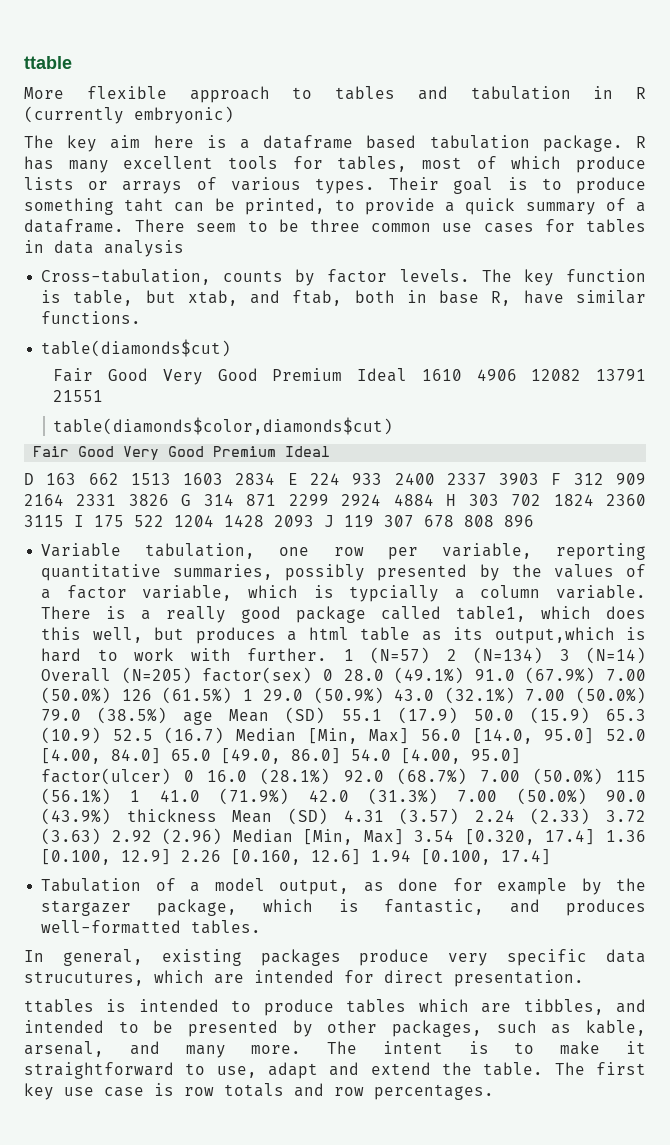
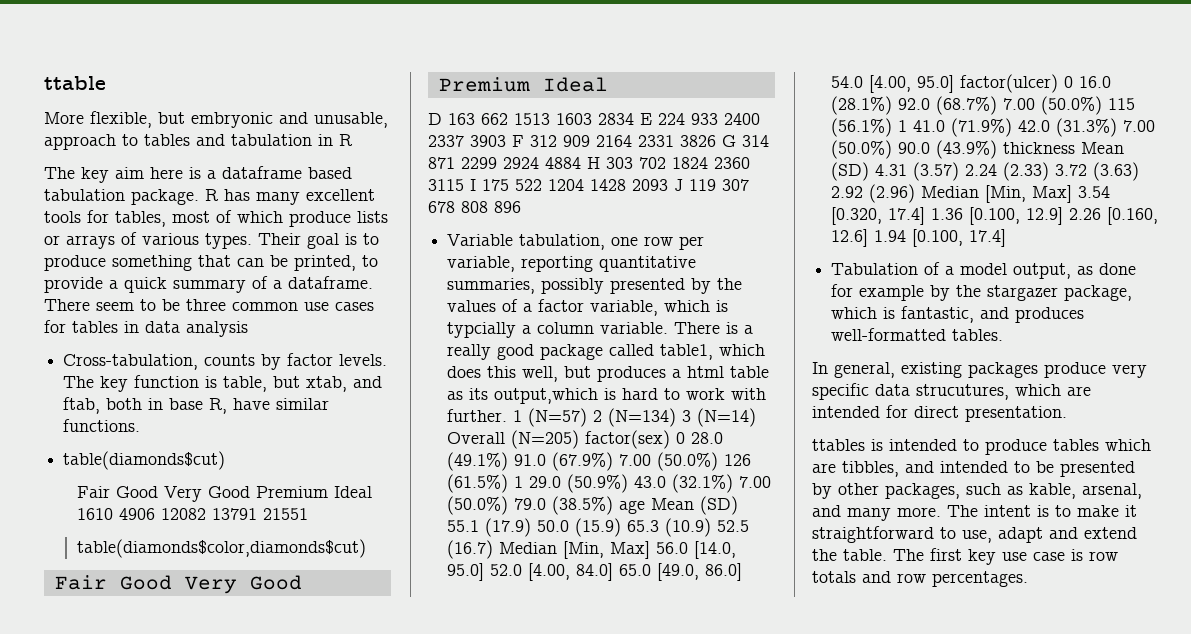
- More flexible approach to tables and tabulation in R (currently embryonic)
+ More flexible, but embryonic and unusable, approach to tables and tabulation in R
- Their goal is to produce something taht can be printed, to provide a quick summary of a dataframe.
+ Their goal is to produce something that can be printed, to provide a quick summary of a dataframe.

